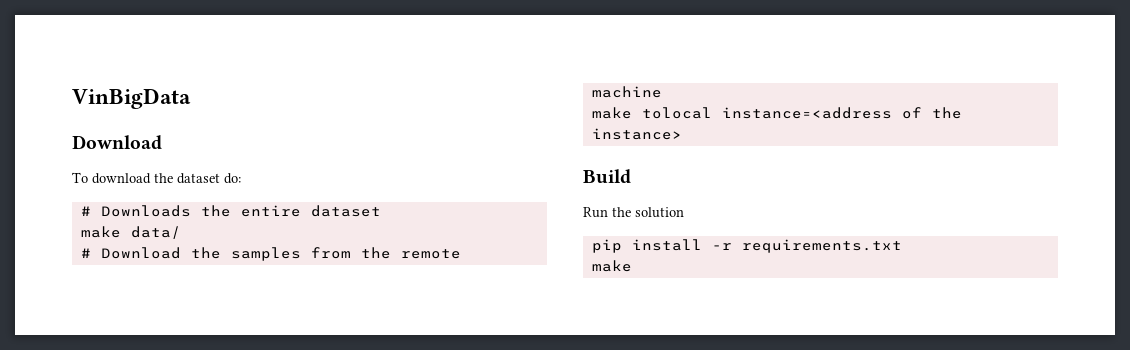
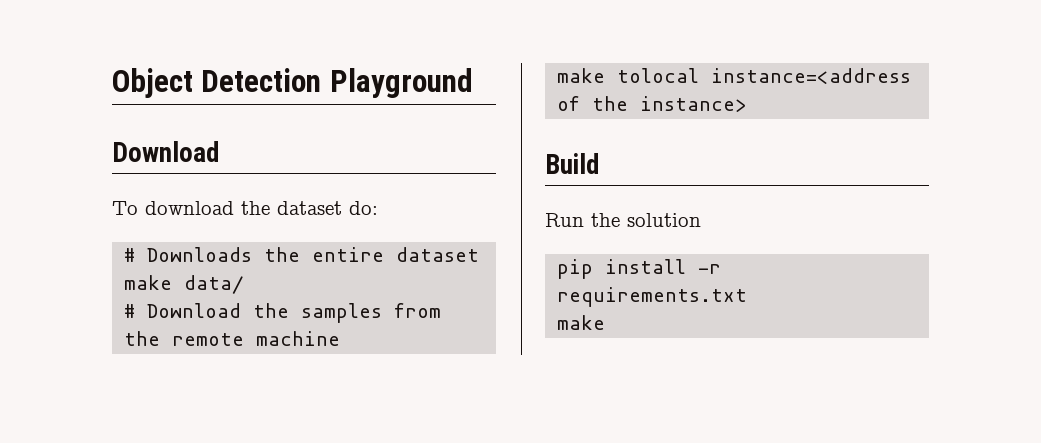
- VinBigData
+ Object Detection Playground

